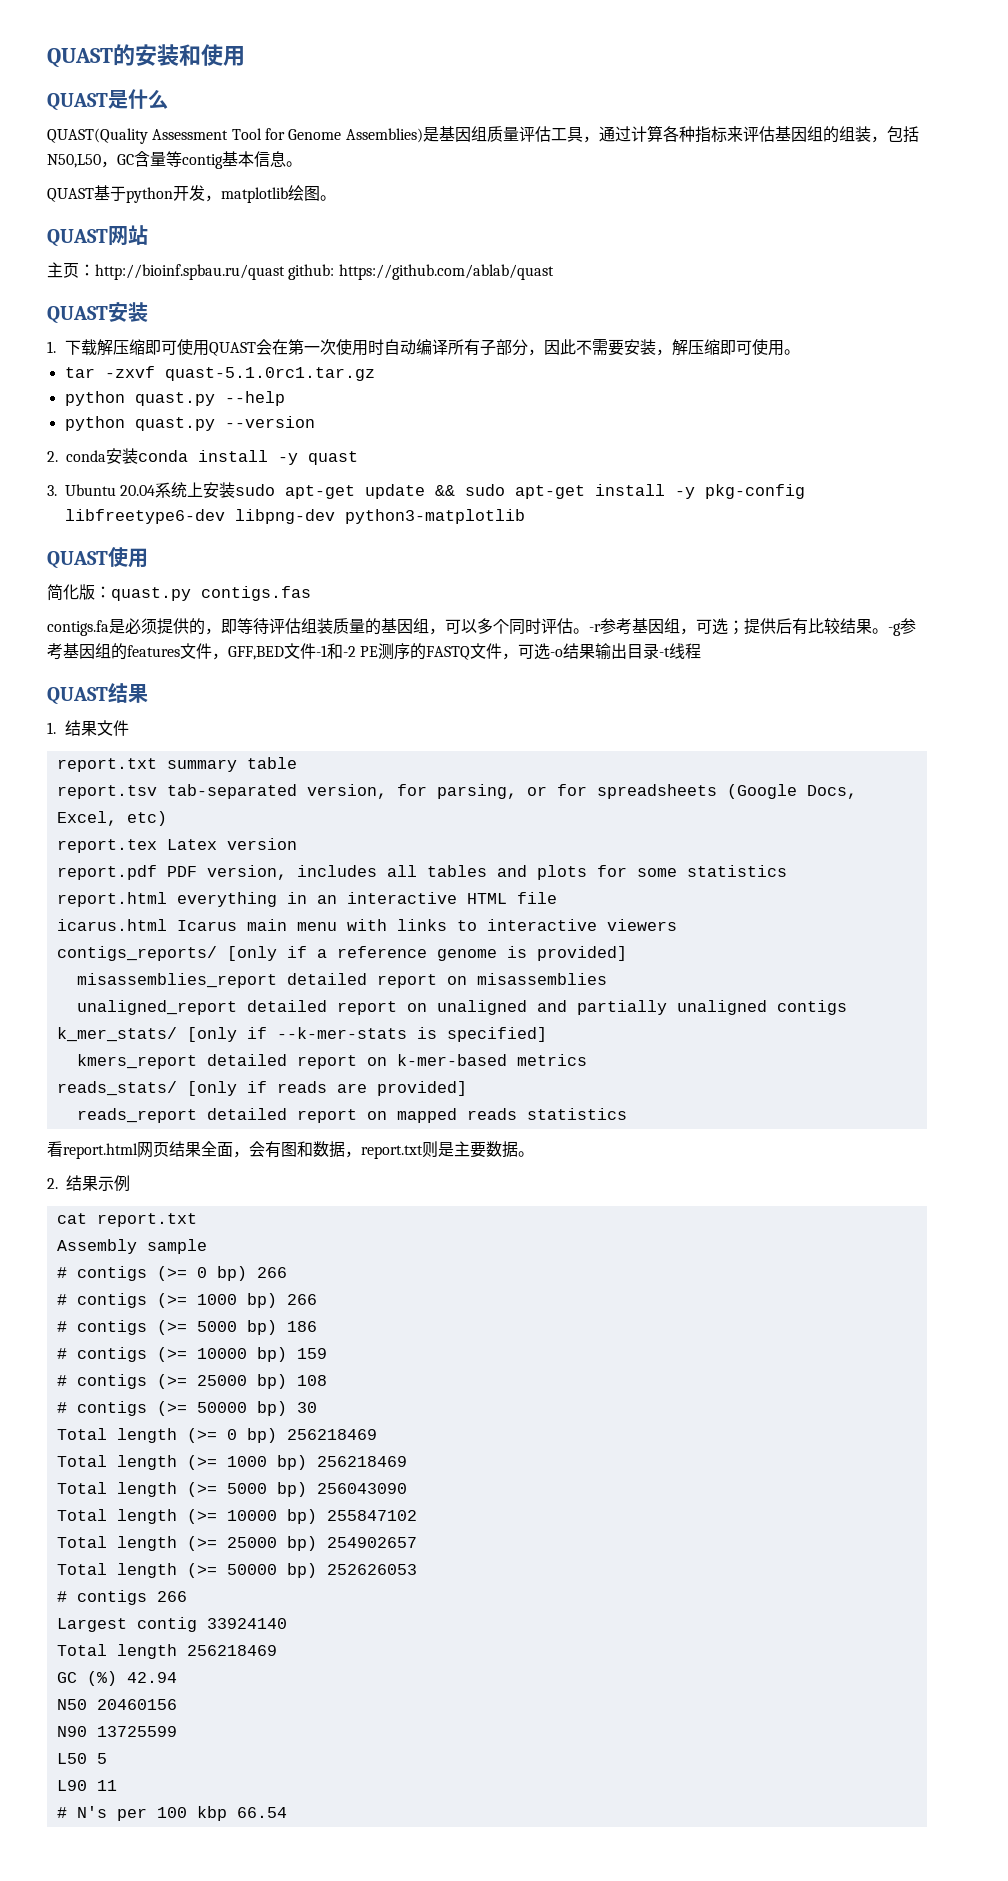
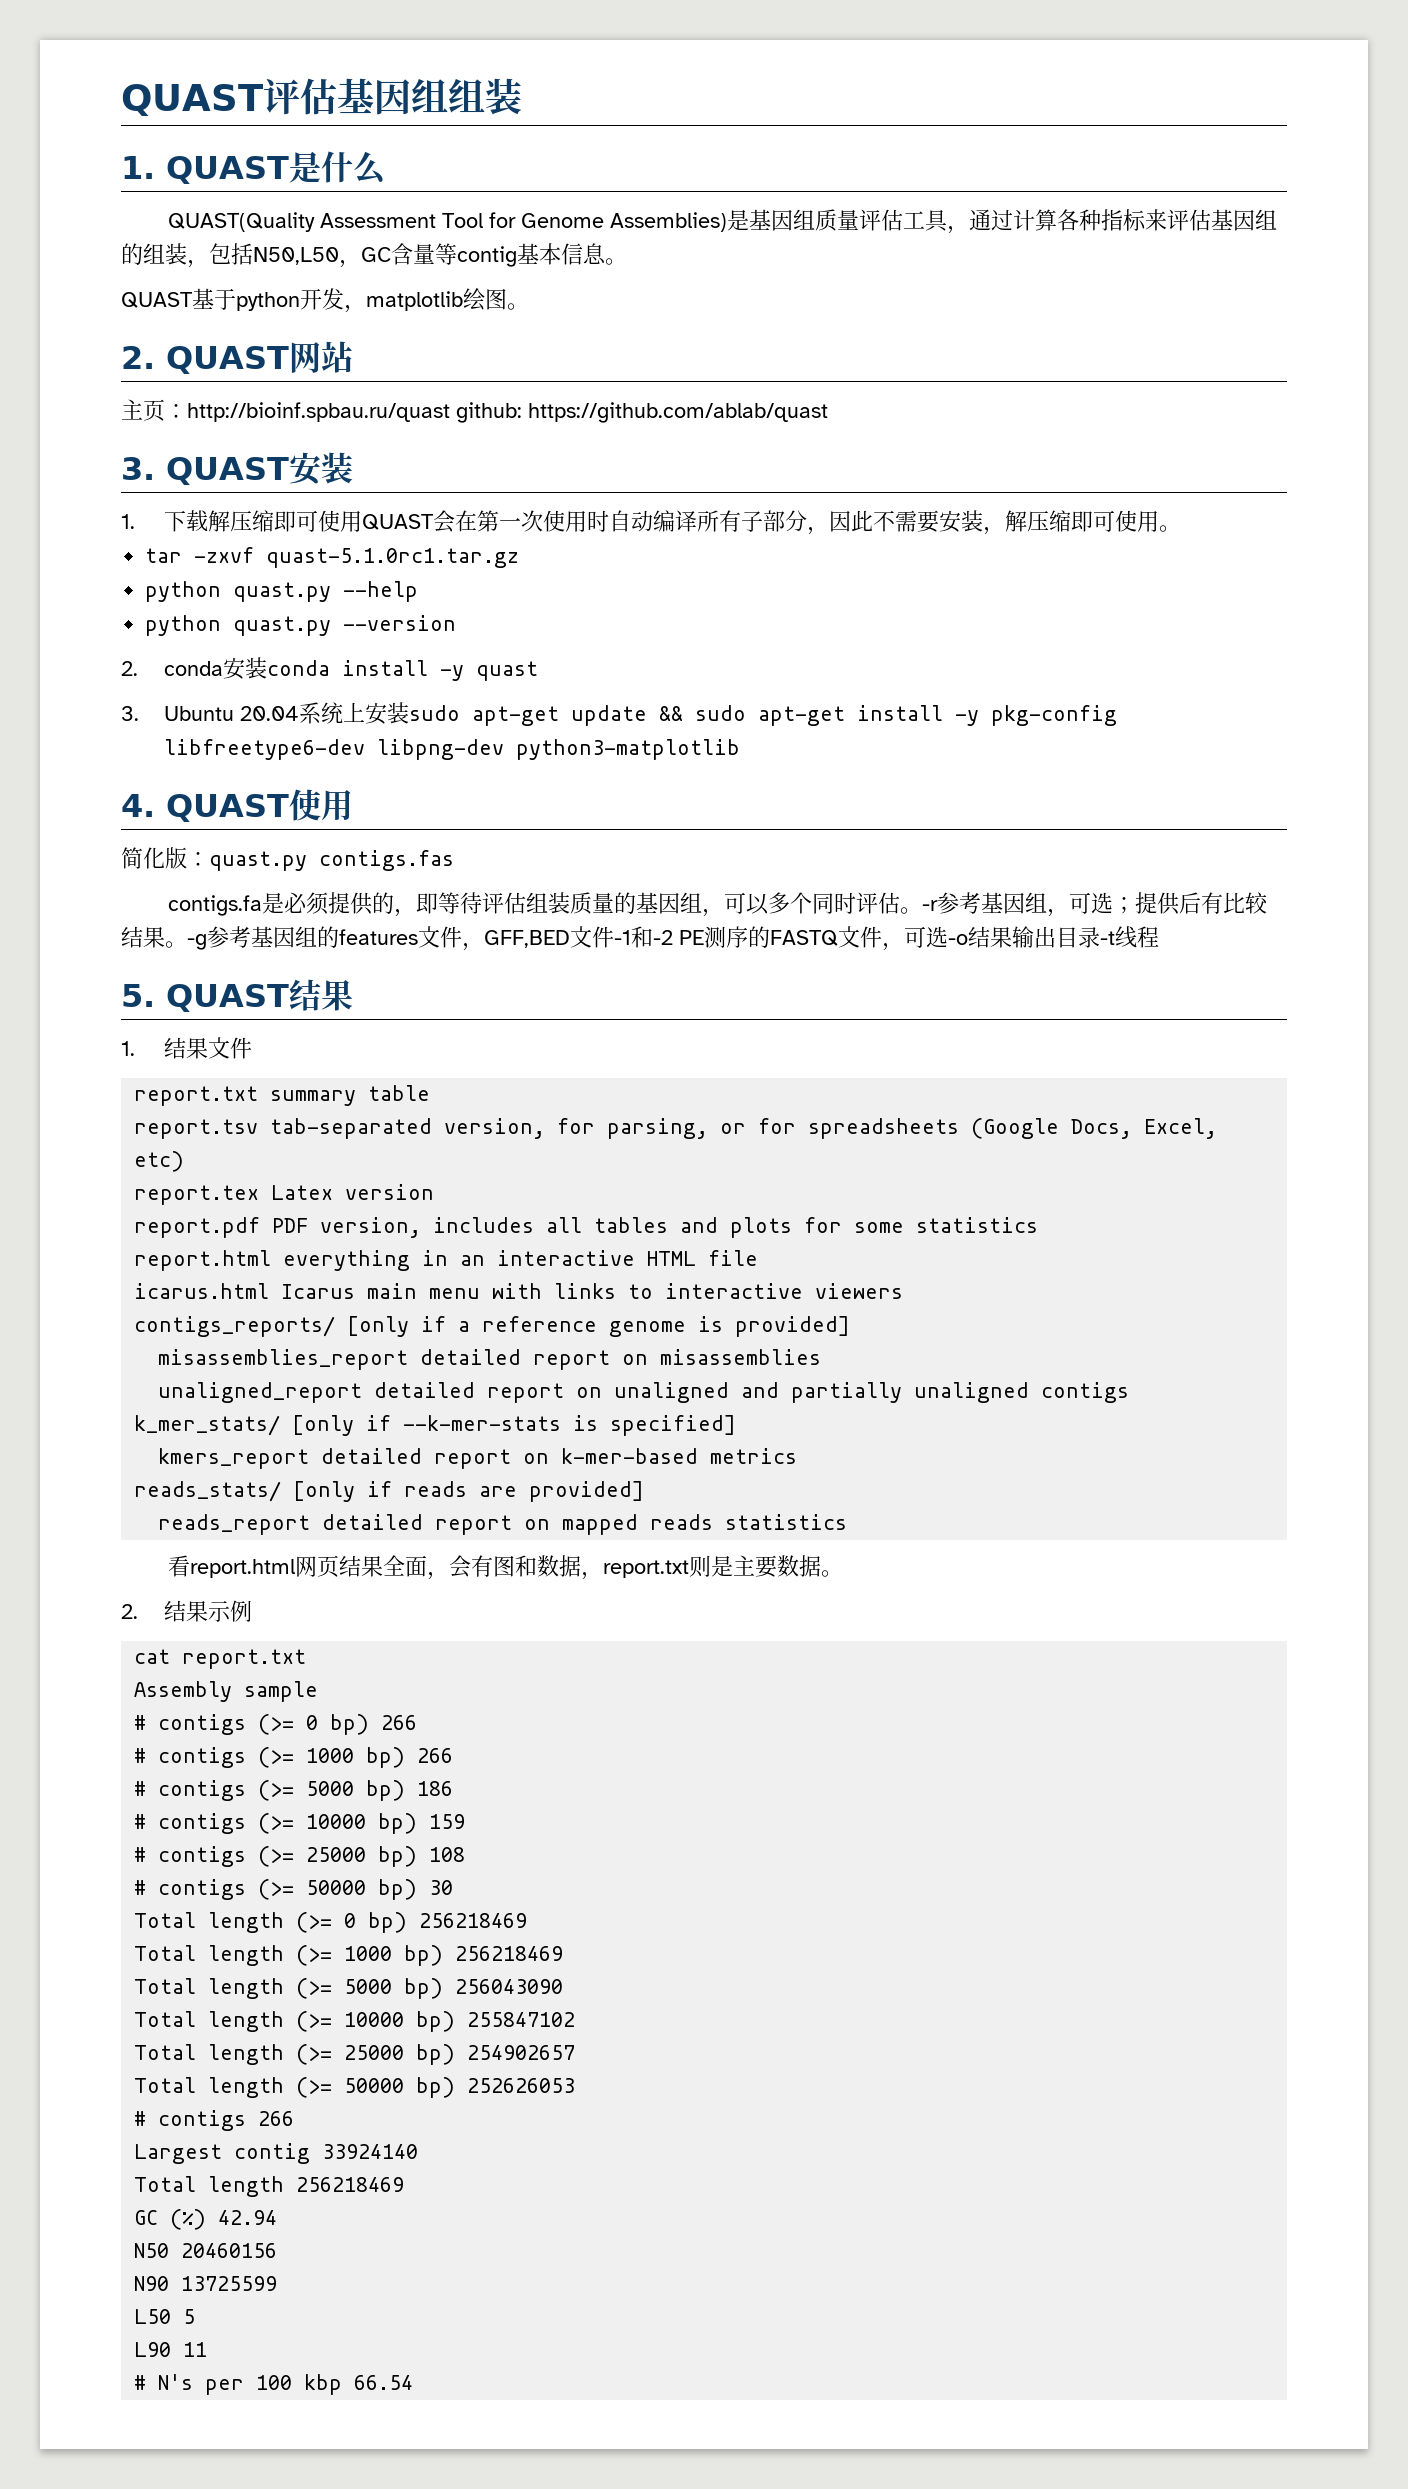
- QUAST的安装和使用
- QUAST是什么
+ QUAST评估基因组组装
+ 1. QUAST是什么
- QUAST网站
+ 2. QUAST网站
- QUAST安装
+ 3. QUAST安装
- QUAST使用
+ 4. QUAST使用
- QUAST结果
+ 5. QUAST结果

